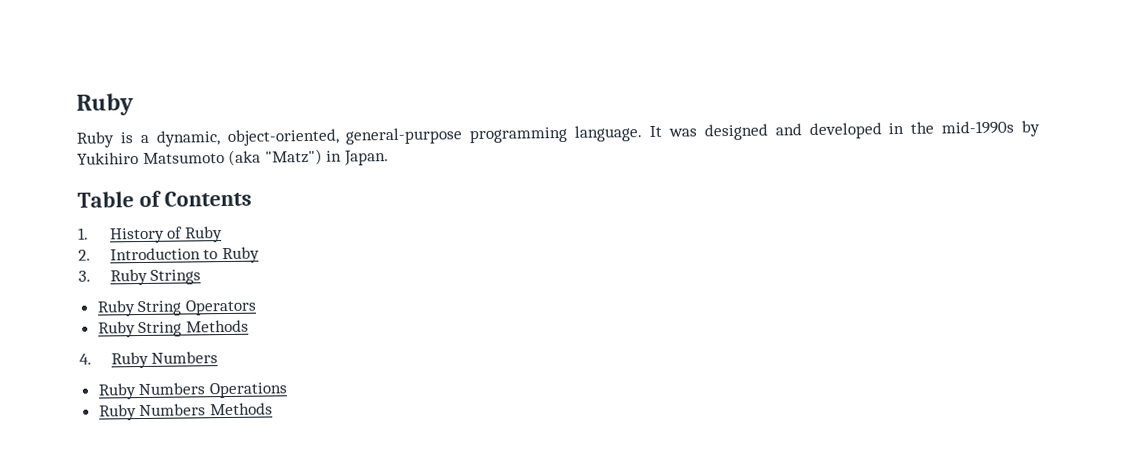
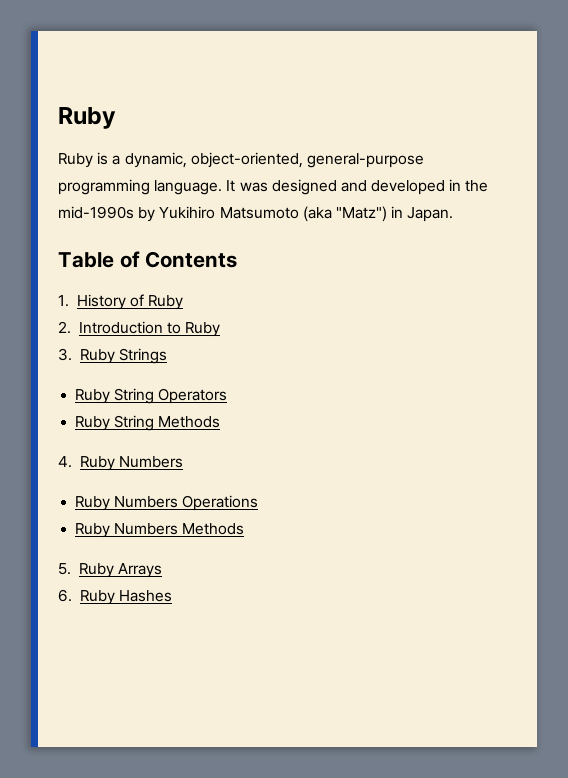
+ 5. Ruby Arrays
+ 6. Ruby Hashes

